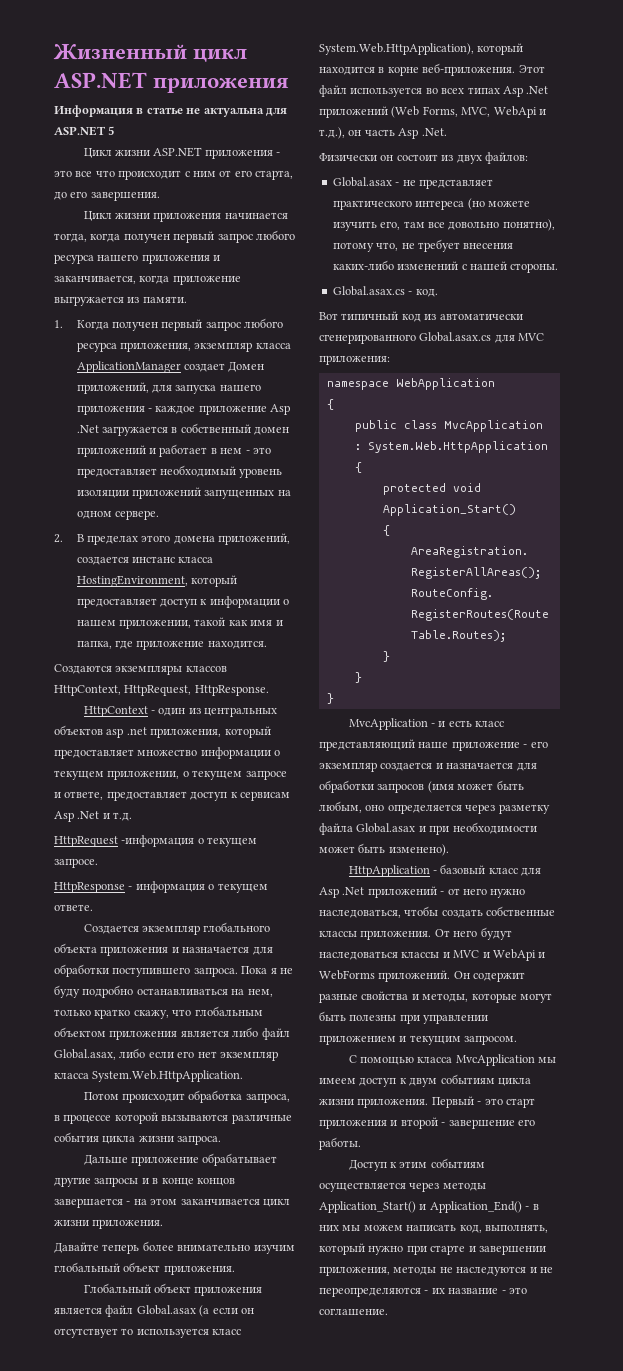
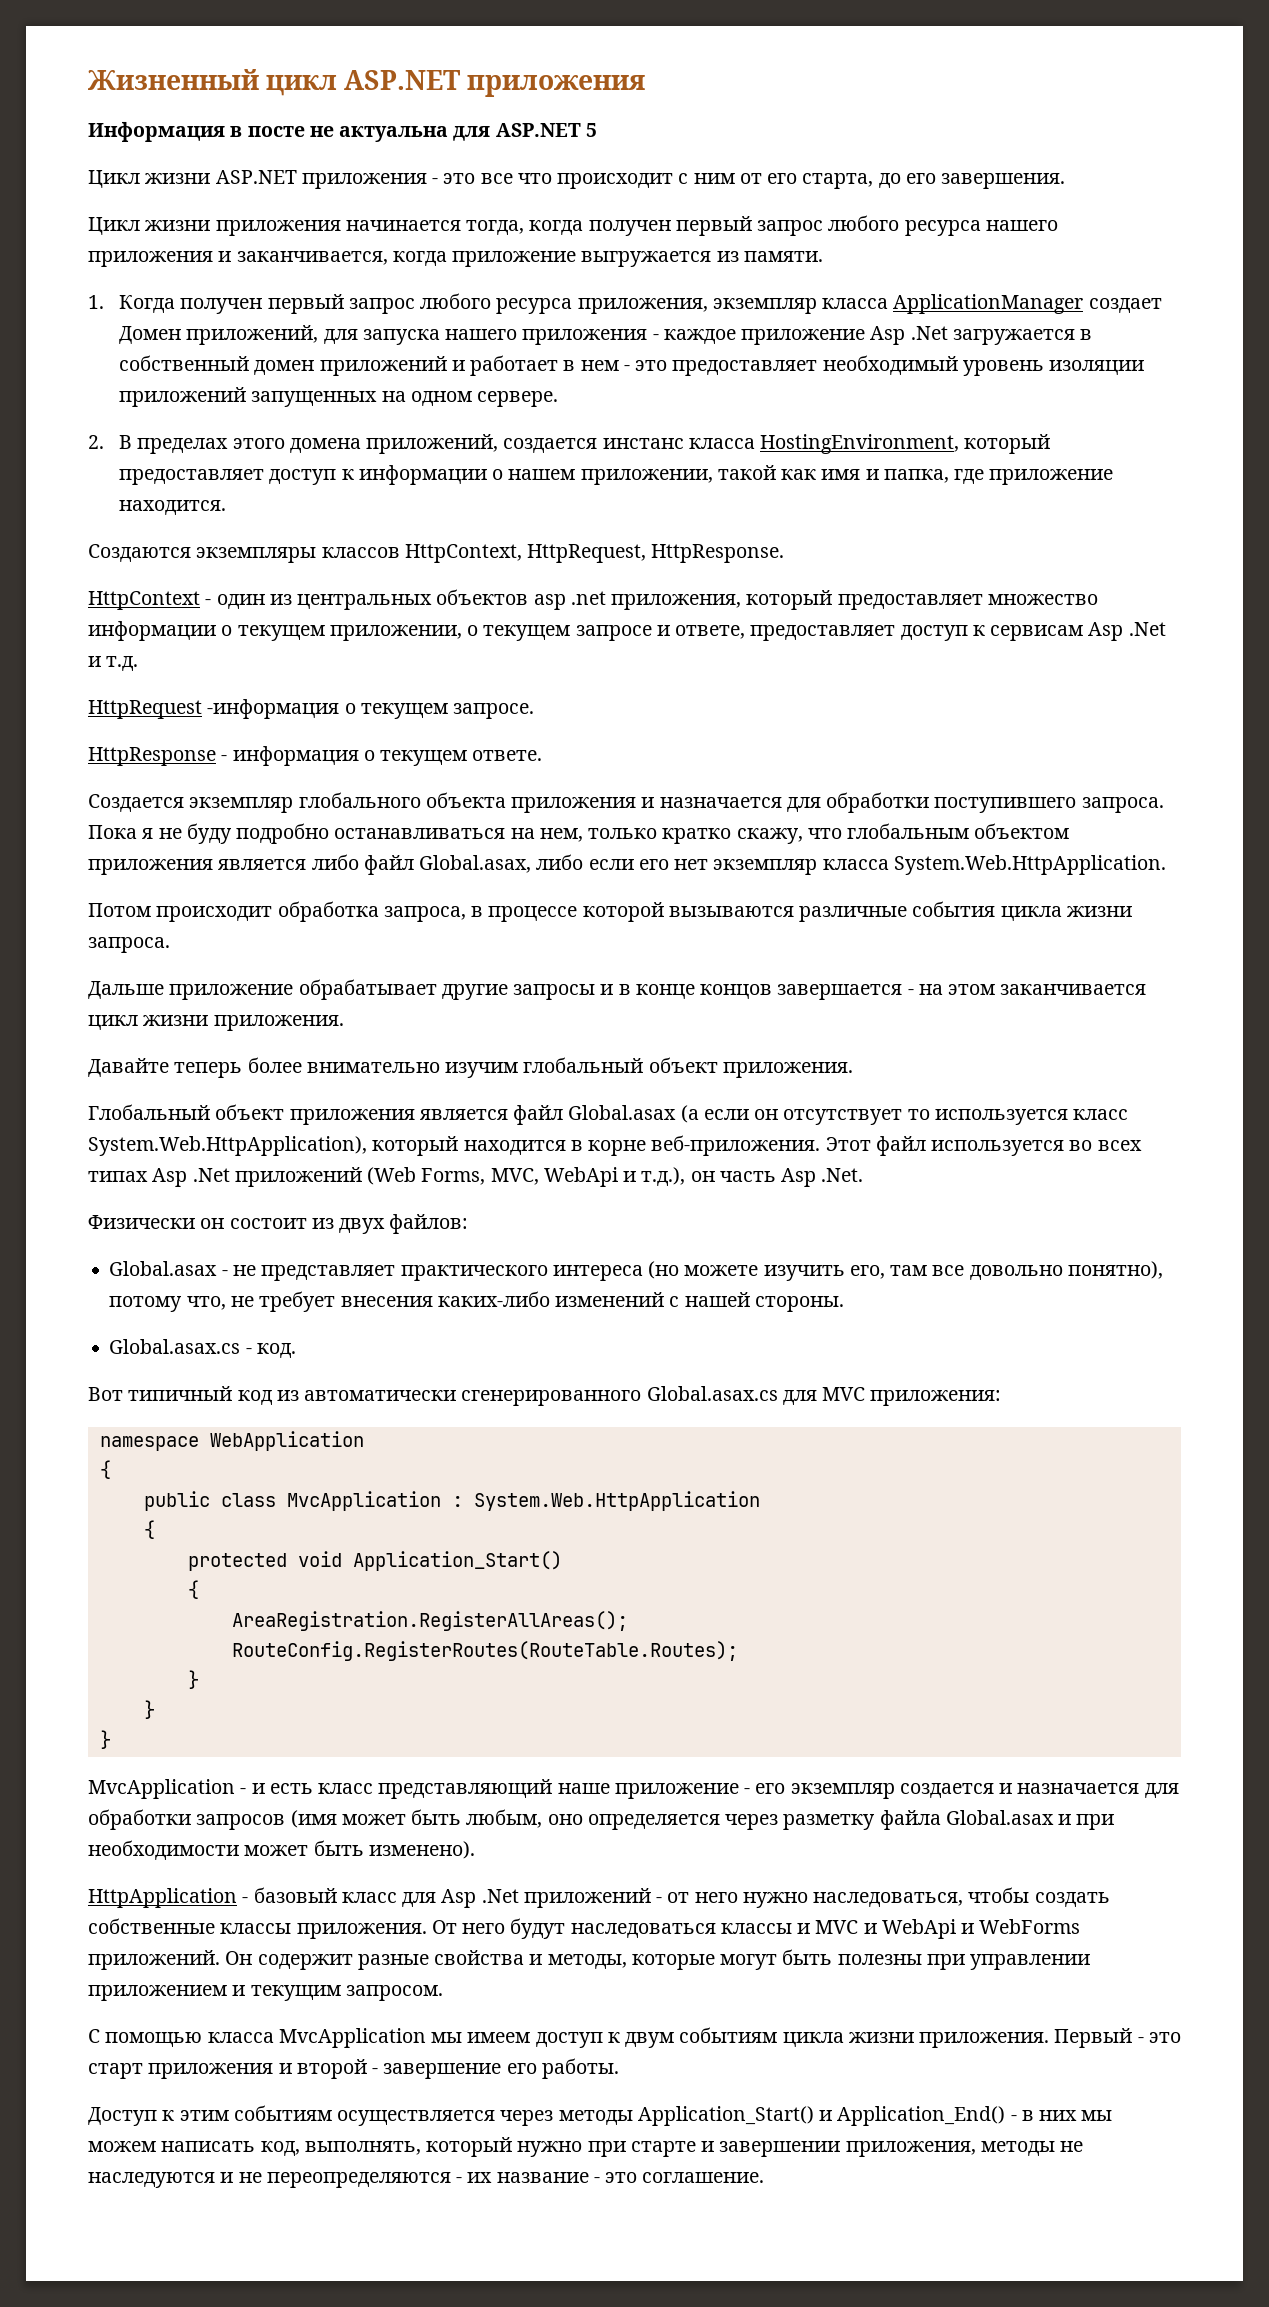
- Информация в статье не актуальна для ASP.NET 5
+ Информация в посте не актуальна для ASP.NET 5

